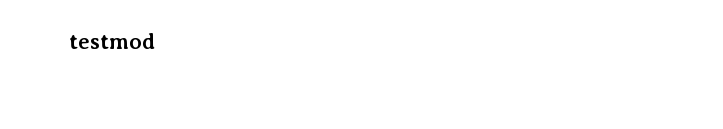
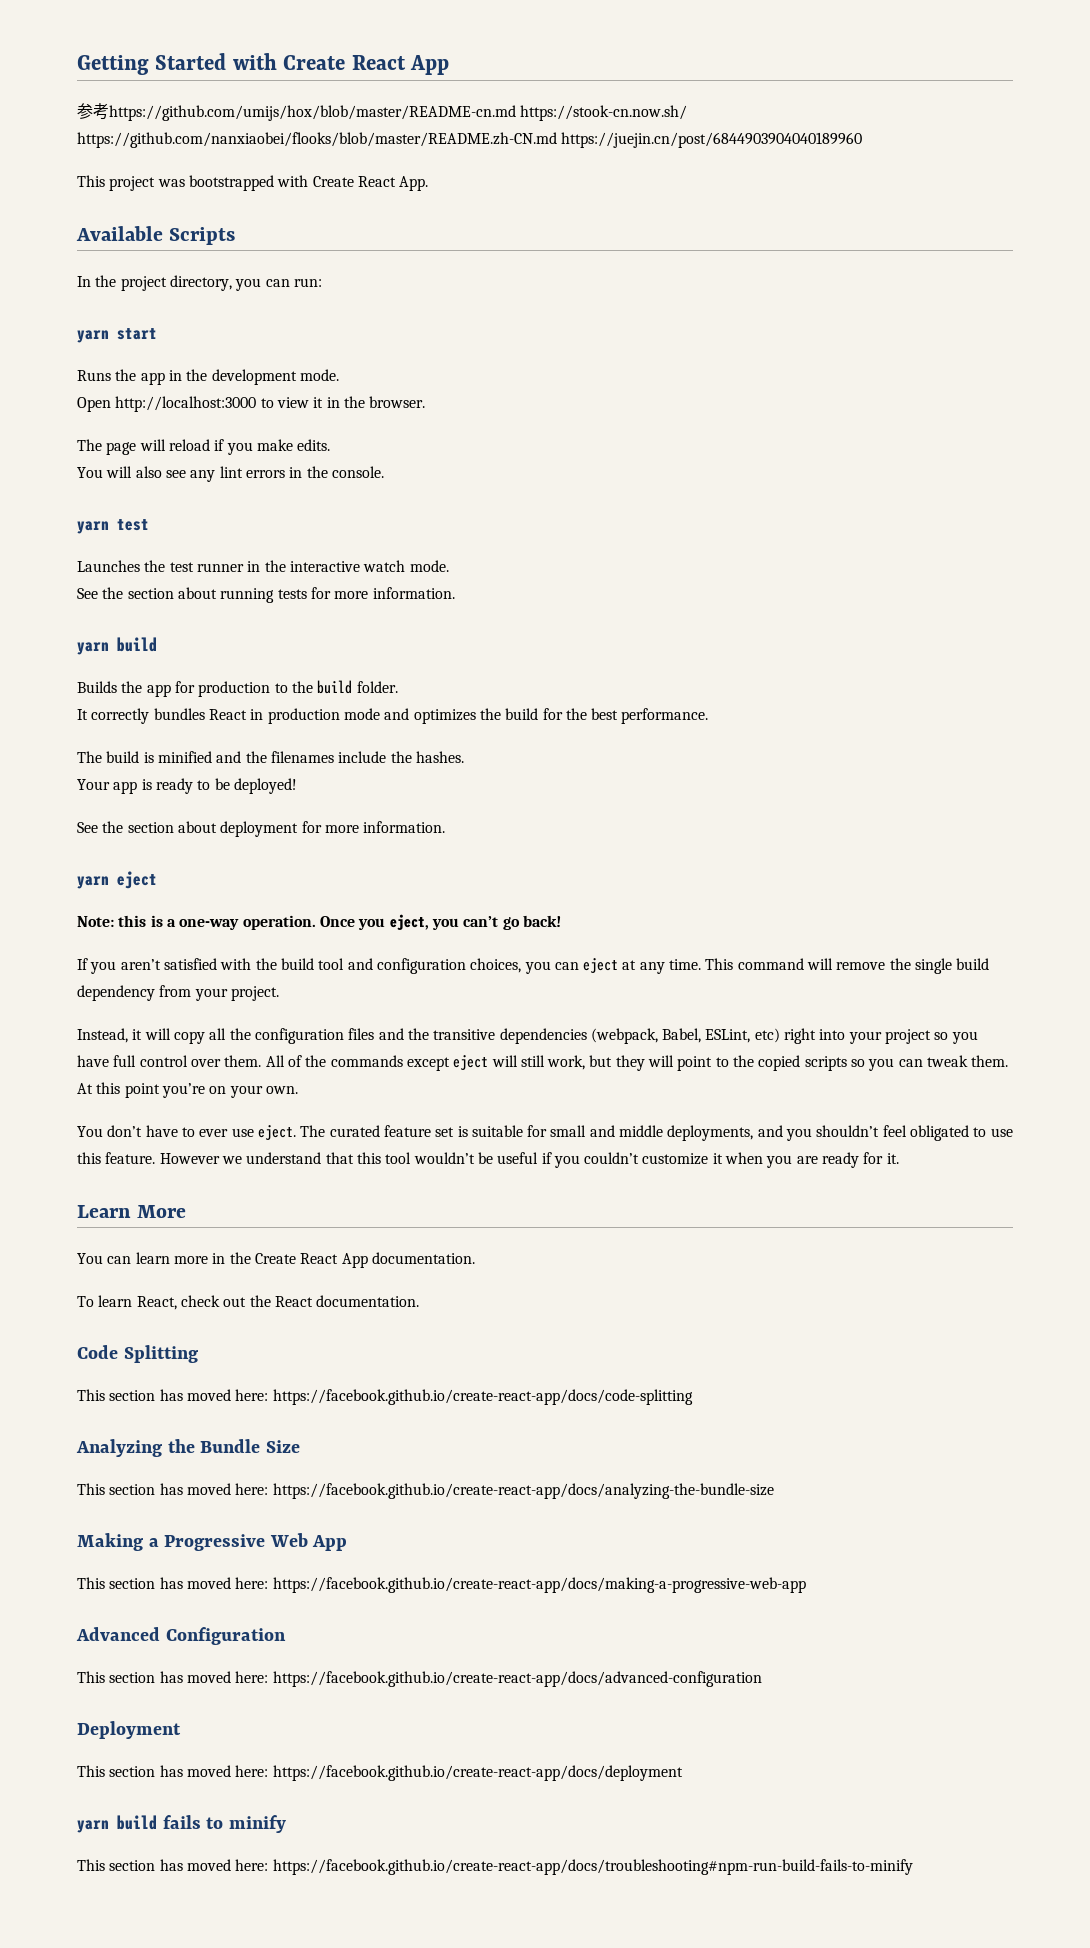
- testmod
+ Getting Started with Create React App
+ 参考https://github.com/umijs/hox/blob/master/README-cn.md https://stook-cn.now.sh/ https://github.com/nanxiaobei/flooks/blob/master/README.zh-CN.md https://juejin.cn/post/6844903904040189960
+ This project was bootstrapped with Create React App.
+ Available Scripts
+ In the project directory, you can run:
+ yarn start
+ Runs the app in the development mode.
+ Open http://localhost:3000 to view it in the browser.
+ The page will reload if you make edits.
+ You will also see any lint errors in the console.
+ yarn test
+ Launches the test runner in the interactive watch mode.
+ See the section about running tests for more information.
+ yarn build
+ Builds the app for production to the build folder.
+ It correctly bundles React in production mode and optimizes the build for the best performance.
+ The build is minified and the filenames include the hashes.
+ Your app is ready to be deployed!
+ See the section about deployment for more information.
+ yarn eject
+ Note: this is a one-way operation. Once you eject, you can’t go back!
+ If you aren’t satisfied with the build tool and configuration choices, you can eject at any time. This command will remove the single build dependency from your project.
+ Instead, it will copy all the configuration files and the transitive dependencies (webpack, Babel, ESLint, etc) right into your project so you have full control over them. All of the commands except eject will still work, but they will point to the copied scripts so you can tweak them. At this point you’re on your own.
+ You don’t have to ever use eject. The curated feature set is suitable for small and middle deployments, and you shouldn’t feel obligated to use this feature. However we understand that this tool wouldn’t be useful if you couldn’t customize it when you are ready for it.
+ Learn More
+ You can learn more in the Create React App documentation.
+ To learn React, check out the React documentation.
+ Code Splitting
+ This section has moved here: https://facebook.github.io/create-react-app/docs/code-splitting
+ Analyzing the Bundle Size
+ This section has moved here: https://facebook.github.io/create-react-app/docs/analyzing-the-bundle-size
+ Making a Progressive Web App
+ This section has moved here: https://facebook.github.io/create-react-app/docs/making-a-progressive-web-app
+ Advanced Configuration
+ This section has moved here: https://facebook.github.io/create-react-app/docs/advanced-configuration
+ Deployment
+ This section has moved here: https://facebook.github.io/create-react-app/docs/deployment
+ yarn build fails to minify
+ This section has moved here: https://facebook.github.io/create-react-app/docs/troubleshooting#npm-run-build-fails-to-minify

